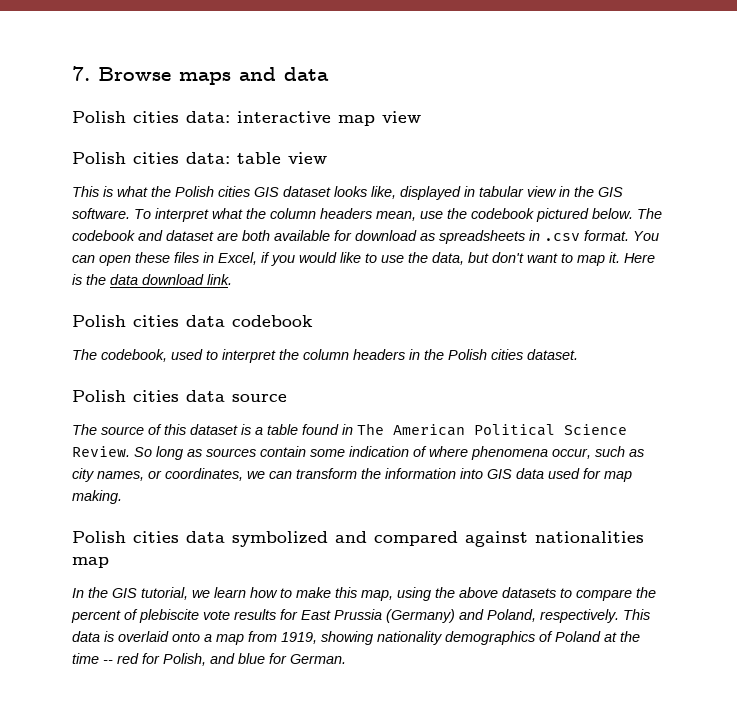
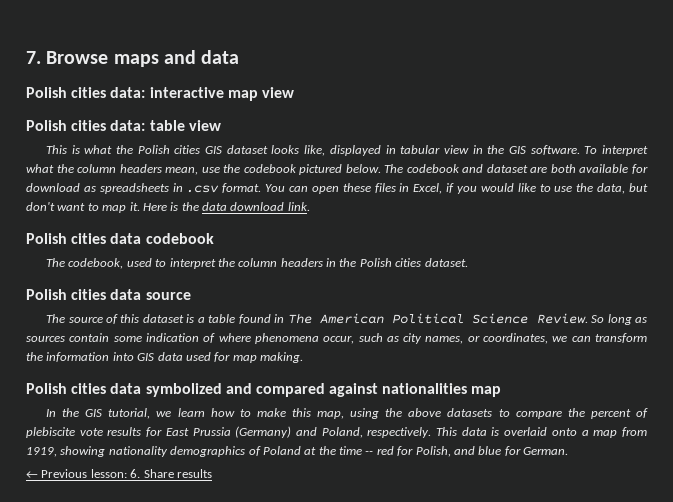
+ ← Previous lesson: 6. Share results

